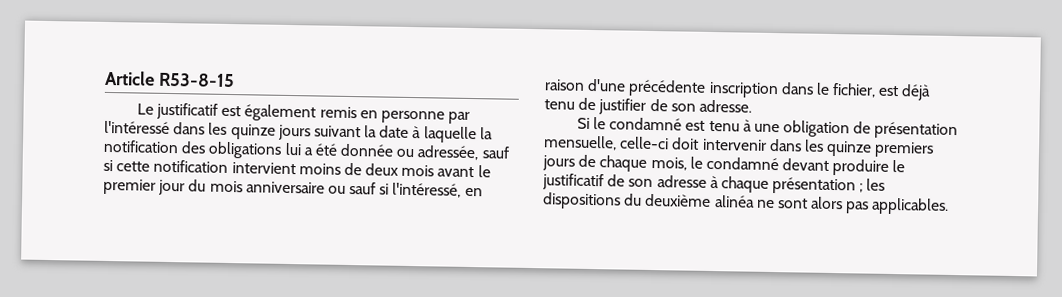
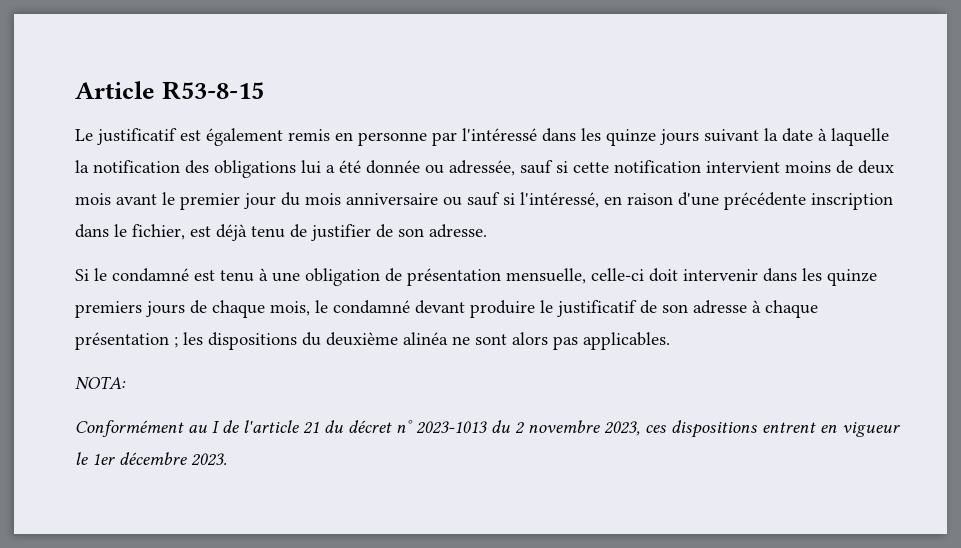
+ NOTA:
+ Conformément au I de l'article 21 du décret n° 2023-1013 du 2 novembre 2023, ces dispositions entrent en vigueur le 1er décembre 2023.

